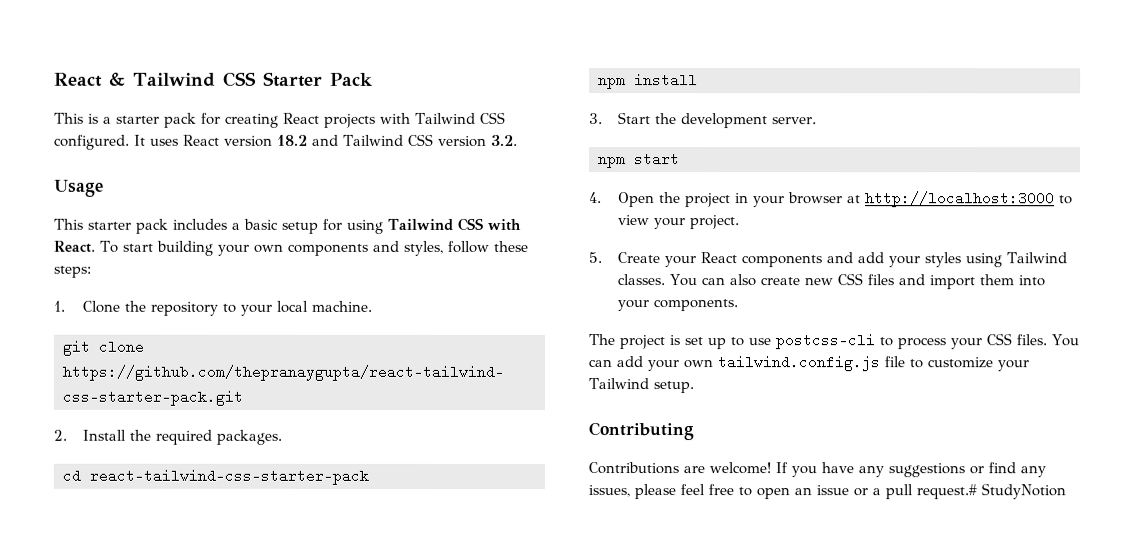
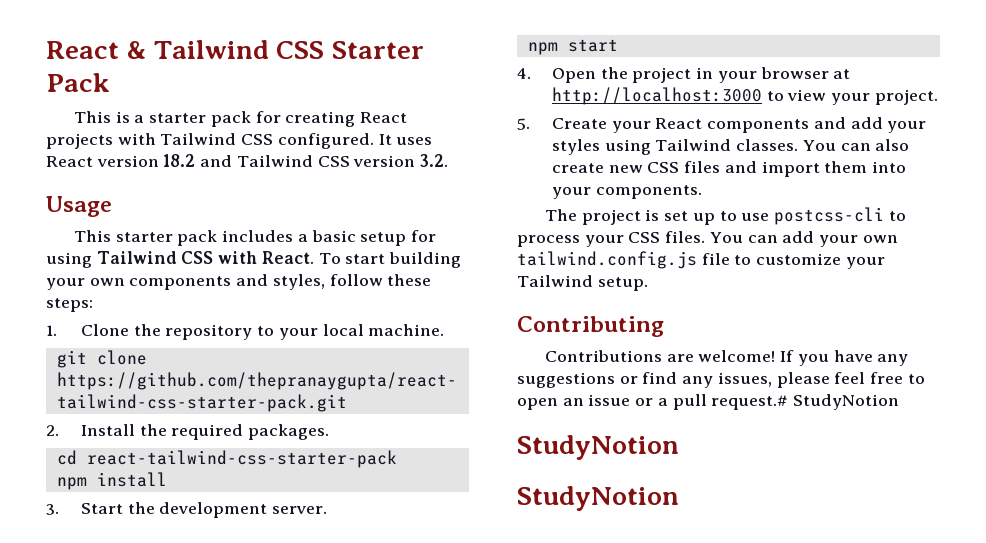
  If you have any suggestions or find any issues, please feel free to open an issue or a pull request.# StudyNotion
+ StudyNotion
+ StudyNotion

